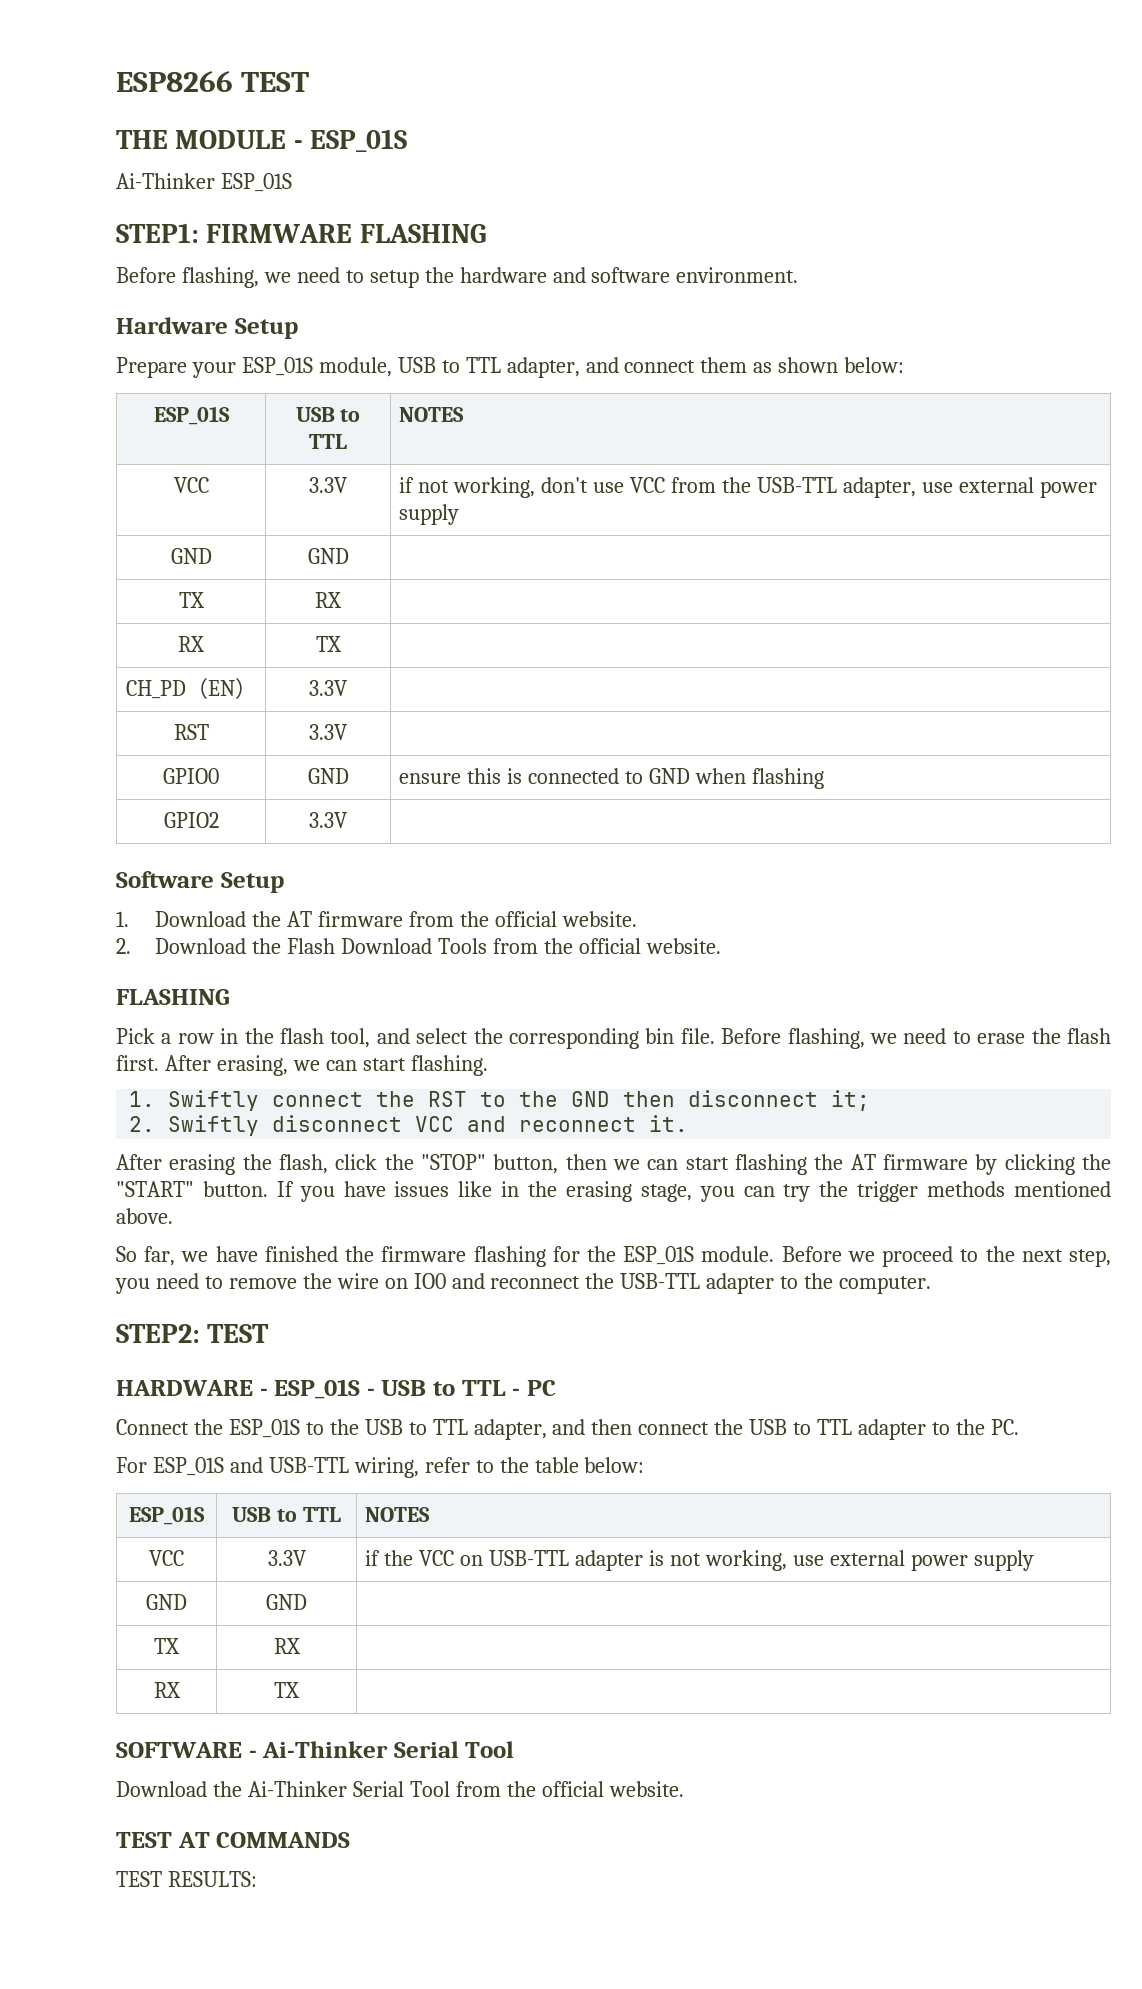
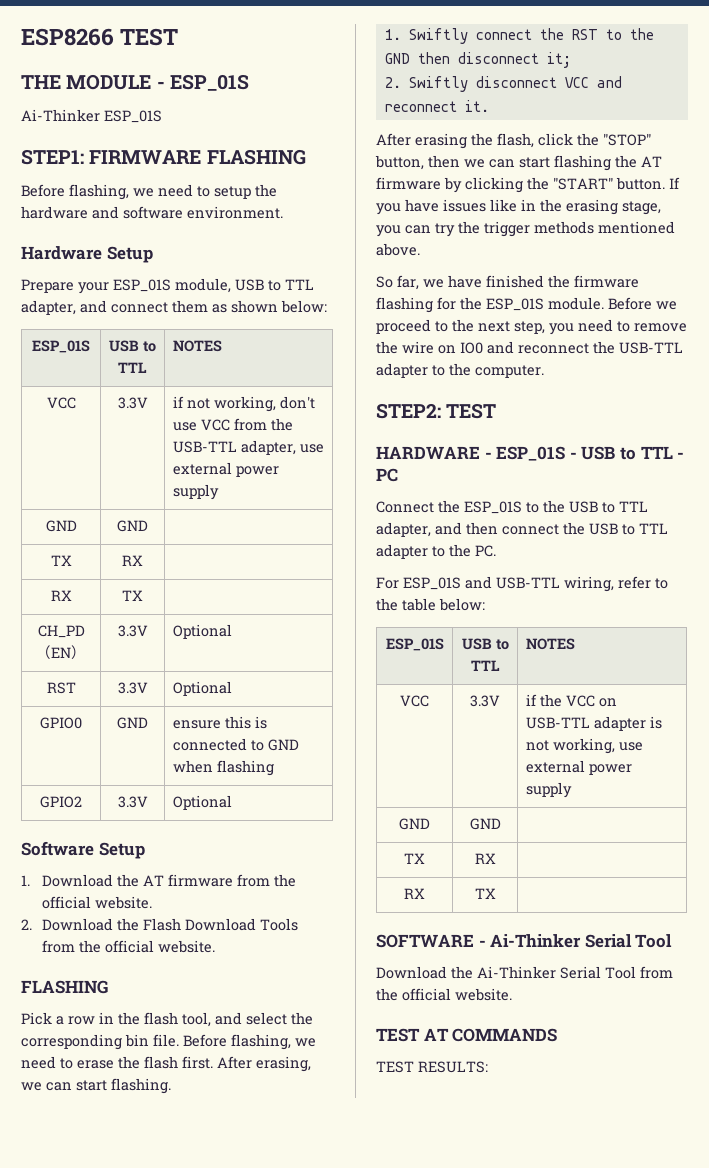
- CH_PD（EN） | 3.3V |
+ CH_PD（EN） | 3.3V | Optional
- RST | 3.3V |
+ RST | 3.3V | Optional
- GPIO2 | 3.3V |
+ GPIO2 | 3.3V | Optional

